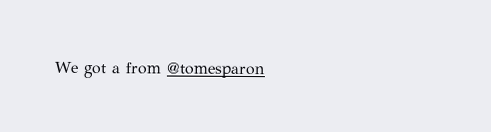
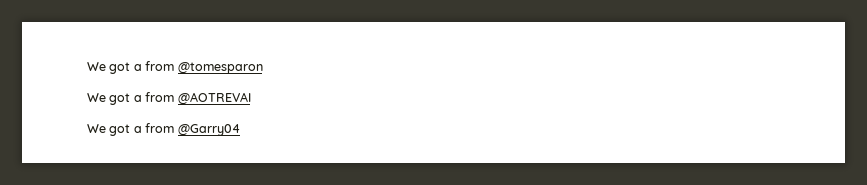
+ We got a from @AOTREVAI
+ We got a from @Garry04

